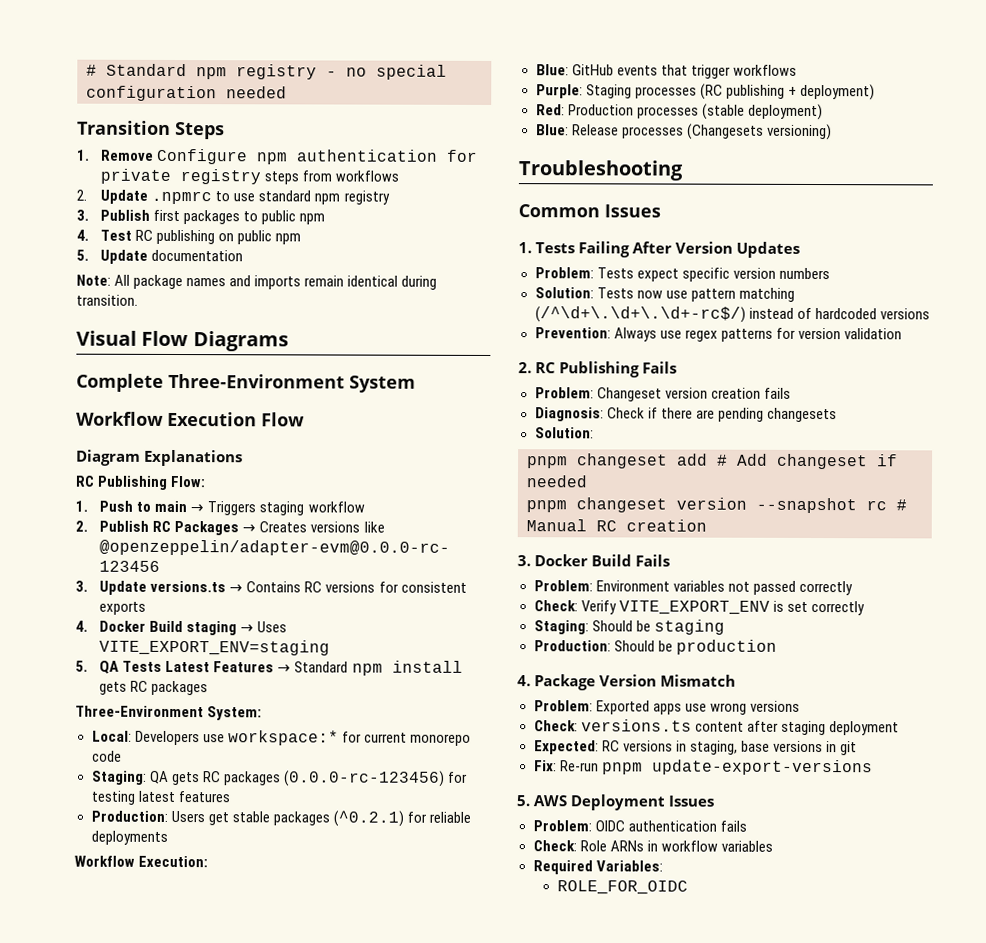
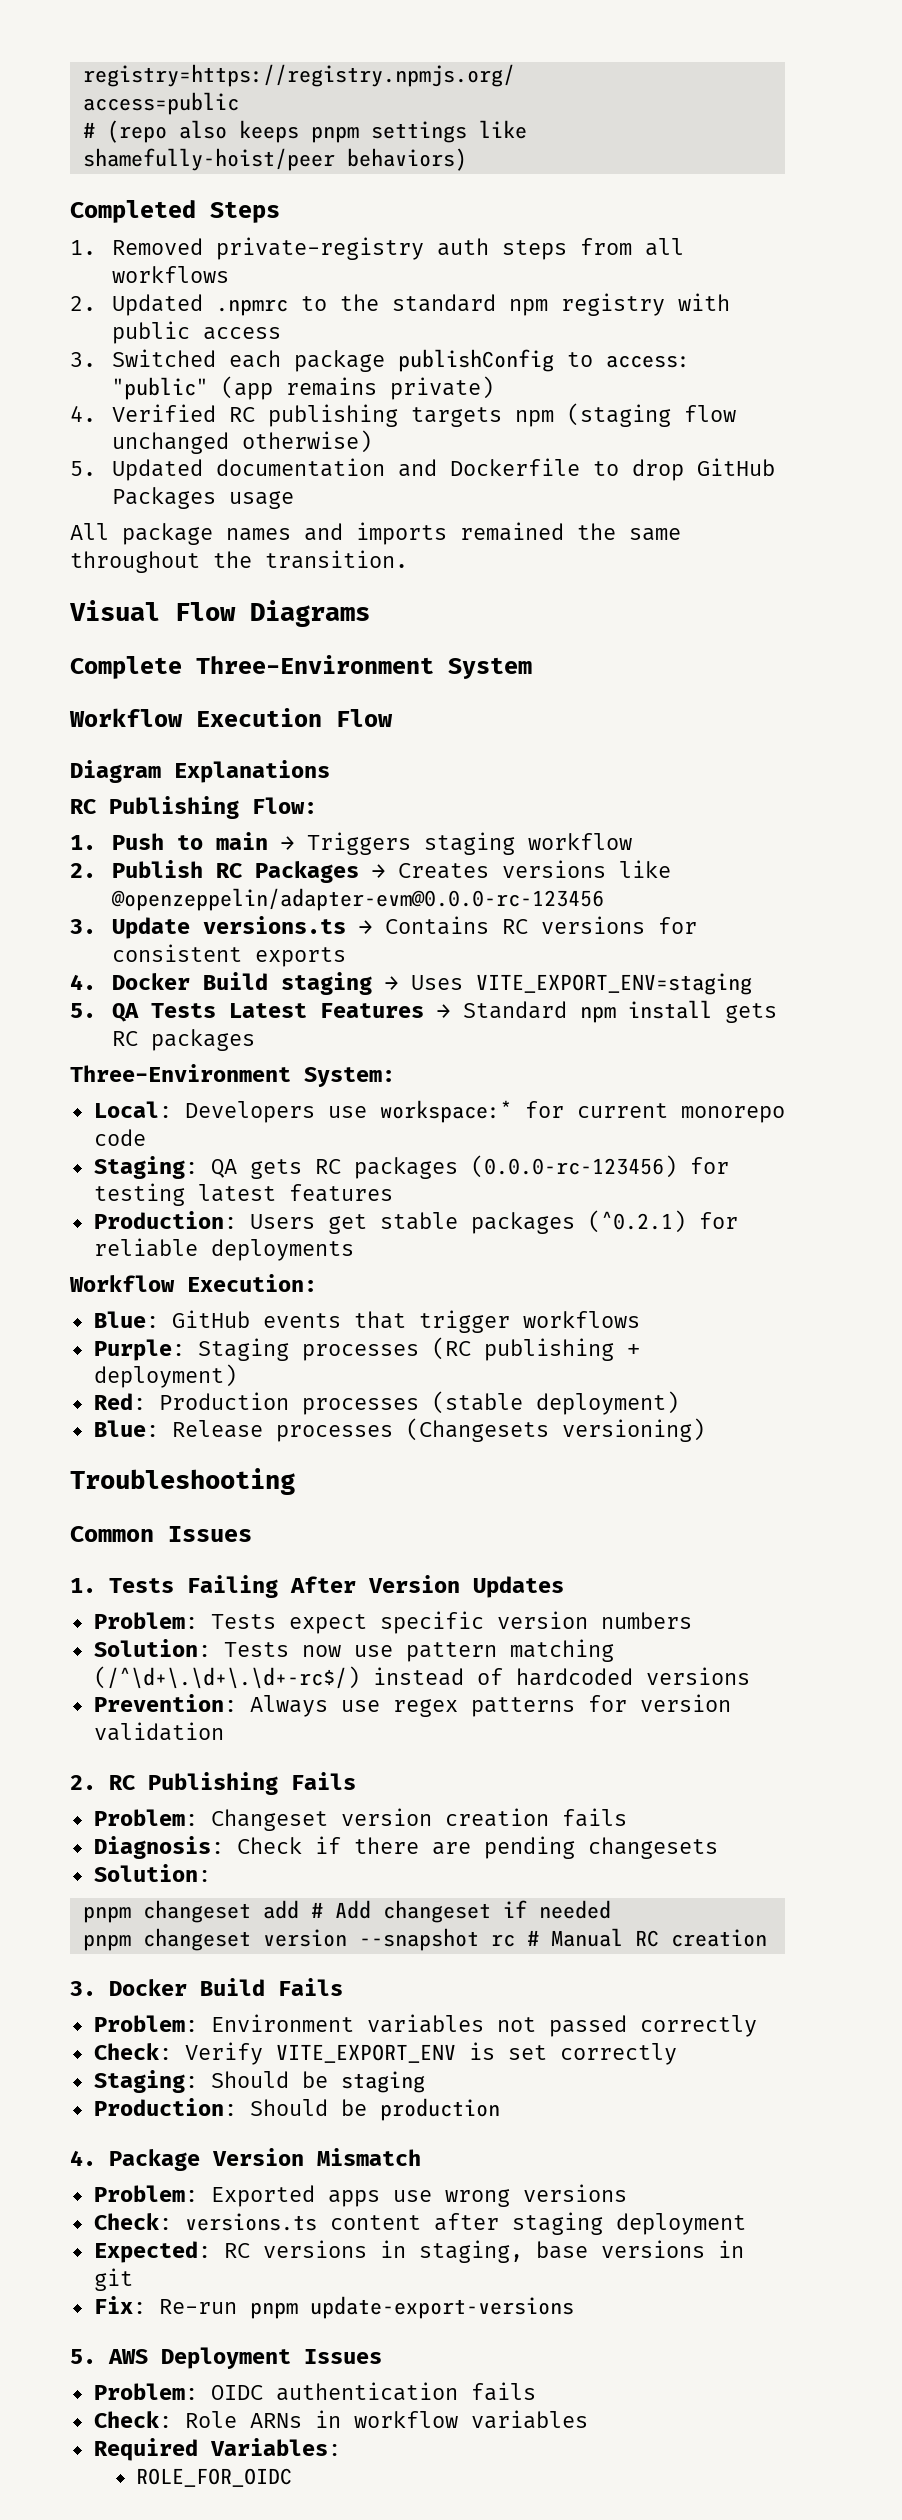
- # Standard npm registry - no special configuration needed
- Transition Steps
- 1. Remove Configure npm authentication for private registry steps from workflows
+ registry=https://registry.npmjs.org/
+ access=public
+ # (repo also keeps pnpm settings like shamefully-hoist/peer behaviors)
+ Completed Steps
+ 1. Removed private-registry auth steps from all workflows
- 2. Update .npmrc to use standard npm registry
- 3. Publish first packages to public npm
- 4. Test RC publishing on public npm
- 5. Update documentation
- Note: All package names and imports remain identical during transition.
+ 2. Updated .npmrc to the standard npm registry with public access
+ 3. Switched each package publishConfig to access: "public" (app remains private)
+ 4. Verified RC publishing targets npm (staging flow unchanged otherwise)
+ 5. Updated documentation and Dockerfile to drop GitHub Packages usage
+ All package names and imports remained the same throughout the transition.

